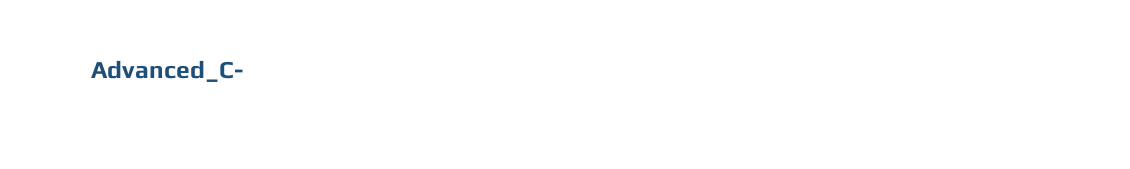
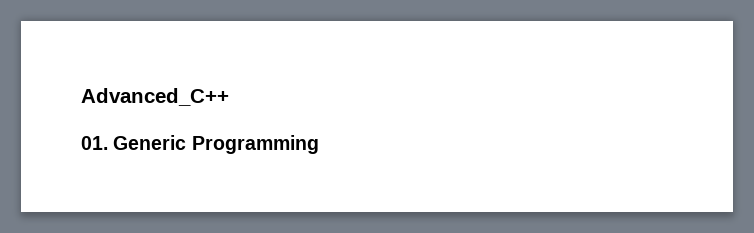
- Advanced_C-
+ Advanced_C++
+ 01. Generic Programming

